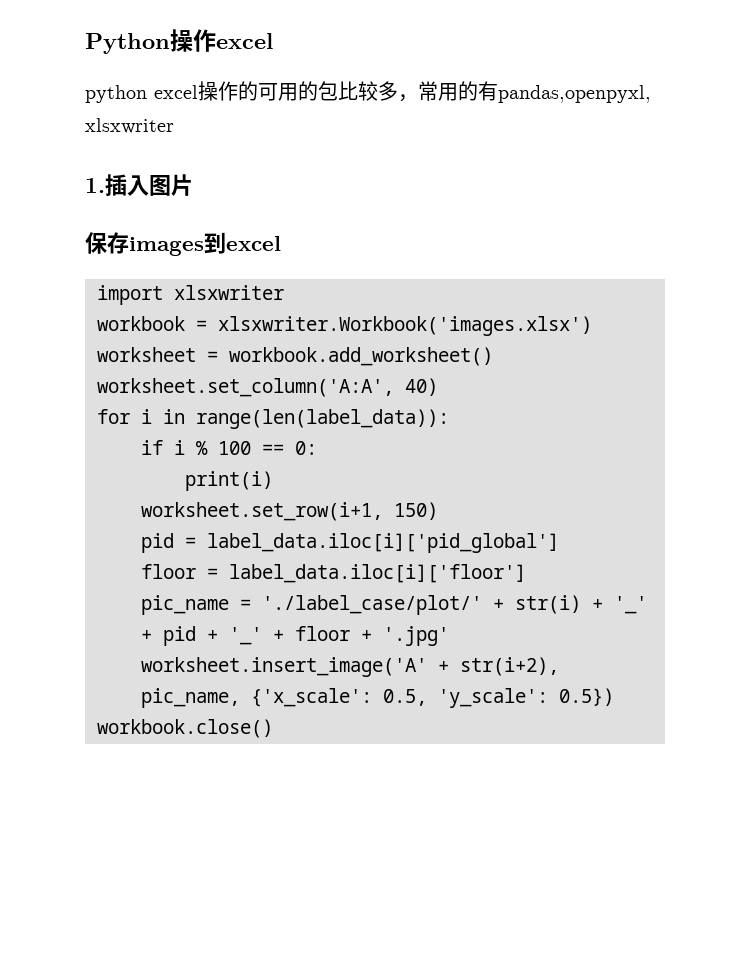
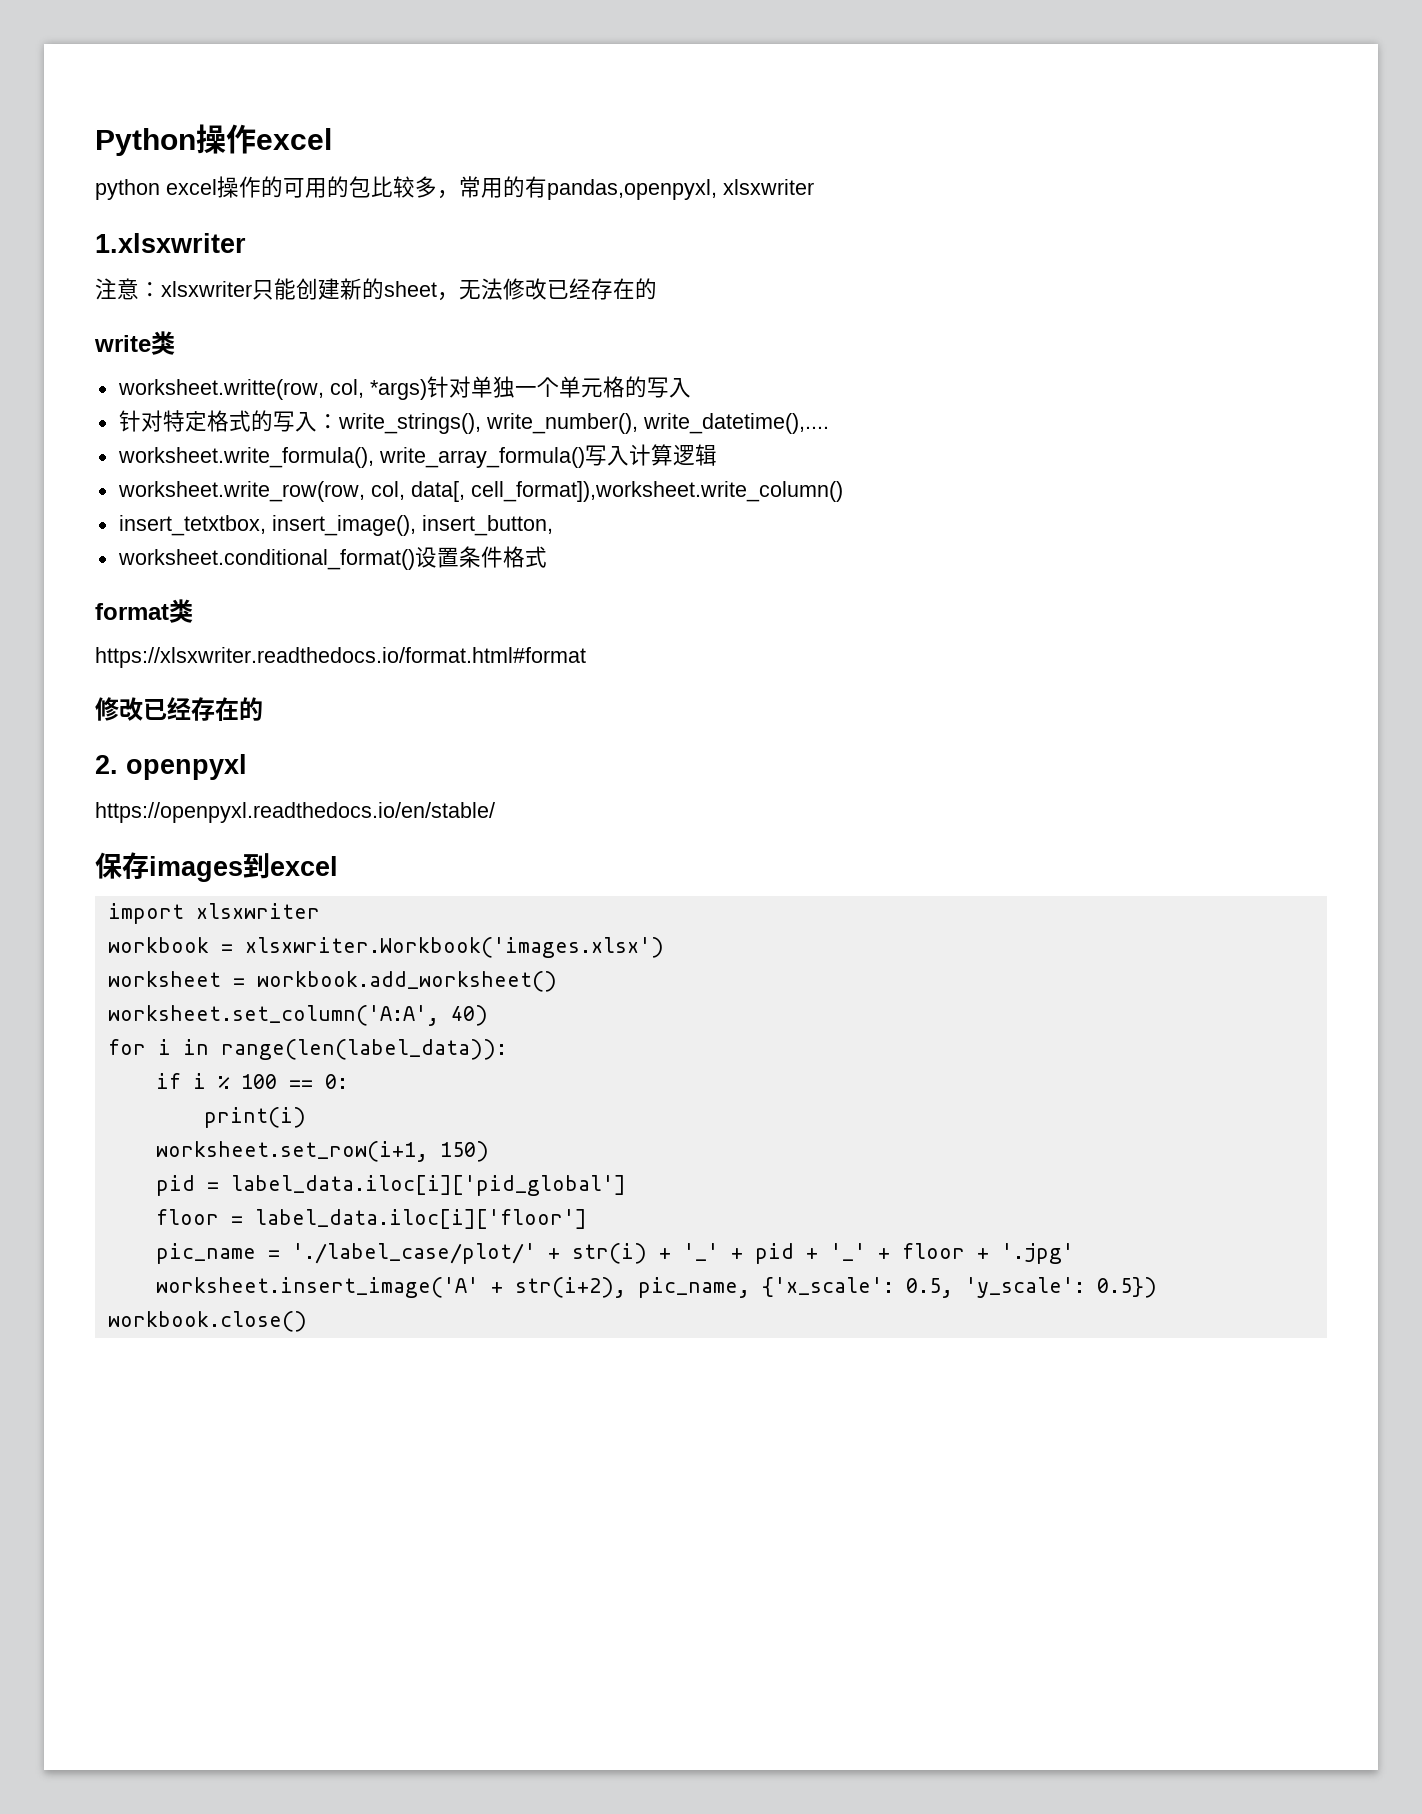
- 1.插入图片
+ 1.xlsxwriter
+ 注意：xlsxwriter只能创建新的sheet，无法修改已经存在的
+ write类
+ worksheet.writte(row, col, *args)针对单独一个单元格的写入
+ 针对特定格式的写入：write_strings(), write_number(), write_datetime(),....
+ worksheet.write_formula(), write_array_formula()写入计算逻辑
+ worksheet.write_row(row, col, data[, cell_format]),worksheet.write_column()
+ insert_tetxtbox, insert_image(), insert_button,
+ worksheet.conditional_format()设置条件格式
+ format类
+ https://xlsxwriter.readthedocs.io/format.html#format
+ 修改已经存在的
+ 2. openpyxl
+ https://openpyxl.readthedocs.io/en/stable/

